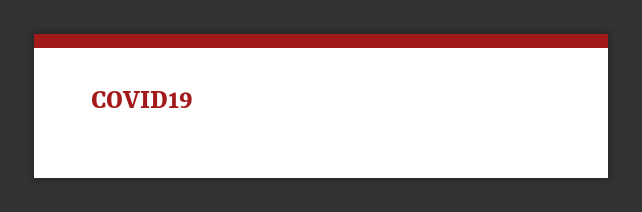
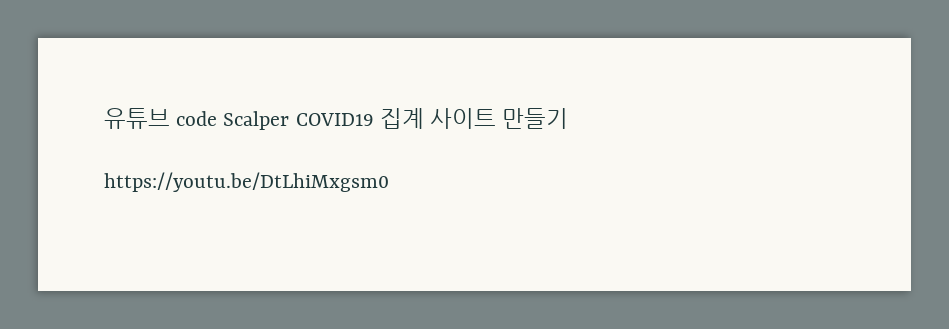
- COVID19
+ 유튜브 code Scalper COVID19 집계 사이트 만들기
+ https://youtu.be/DtLhiMxgsm0

